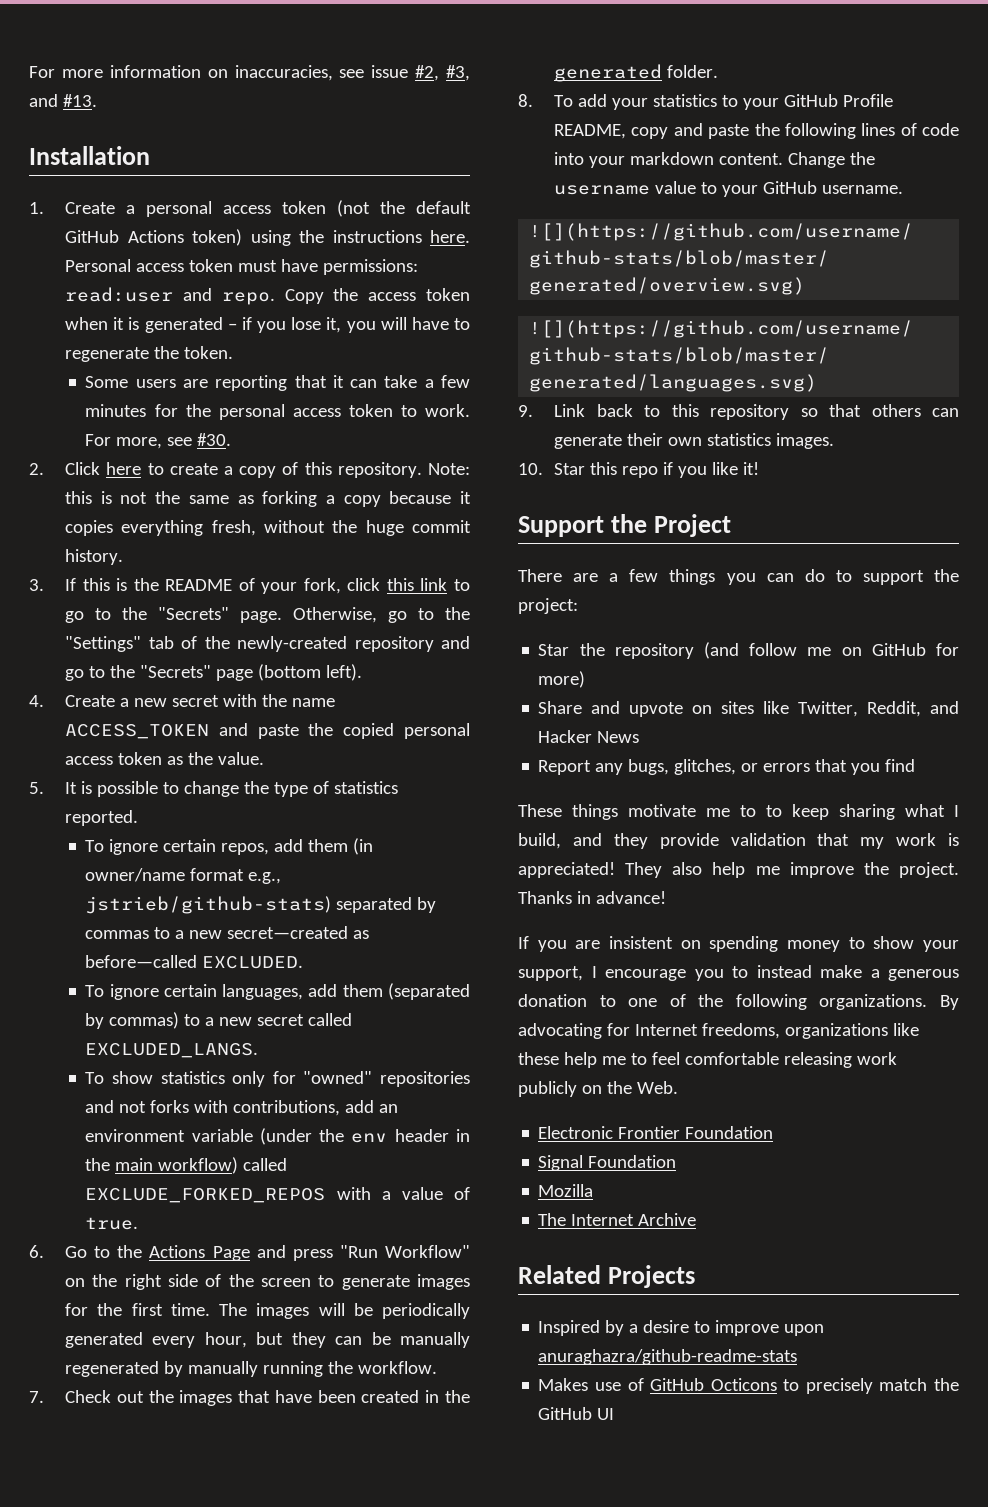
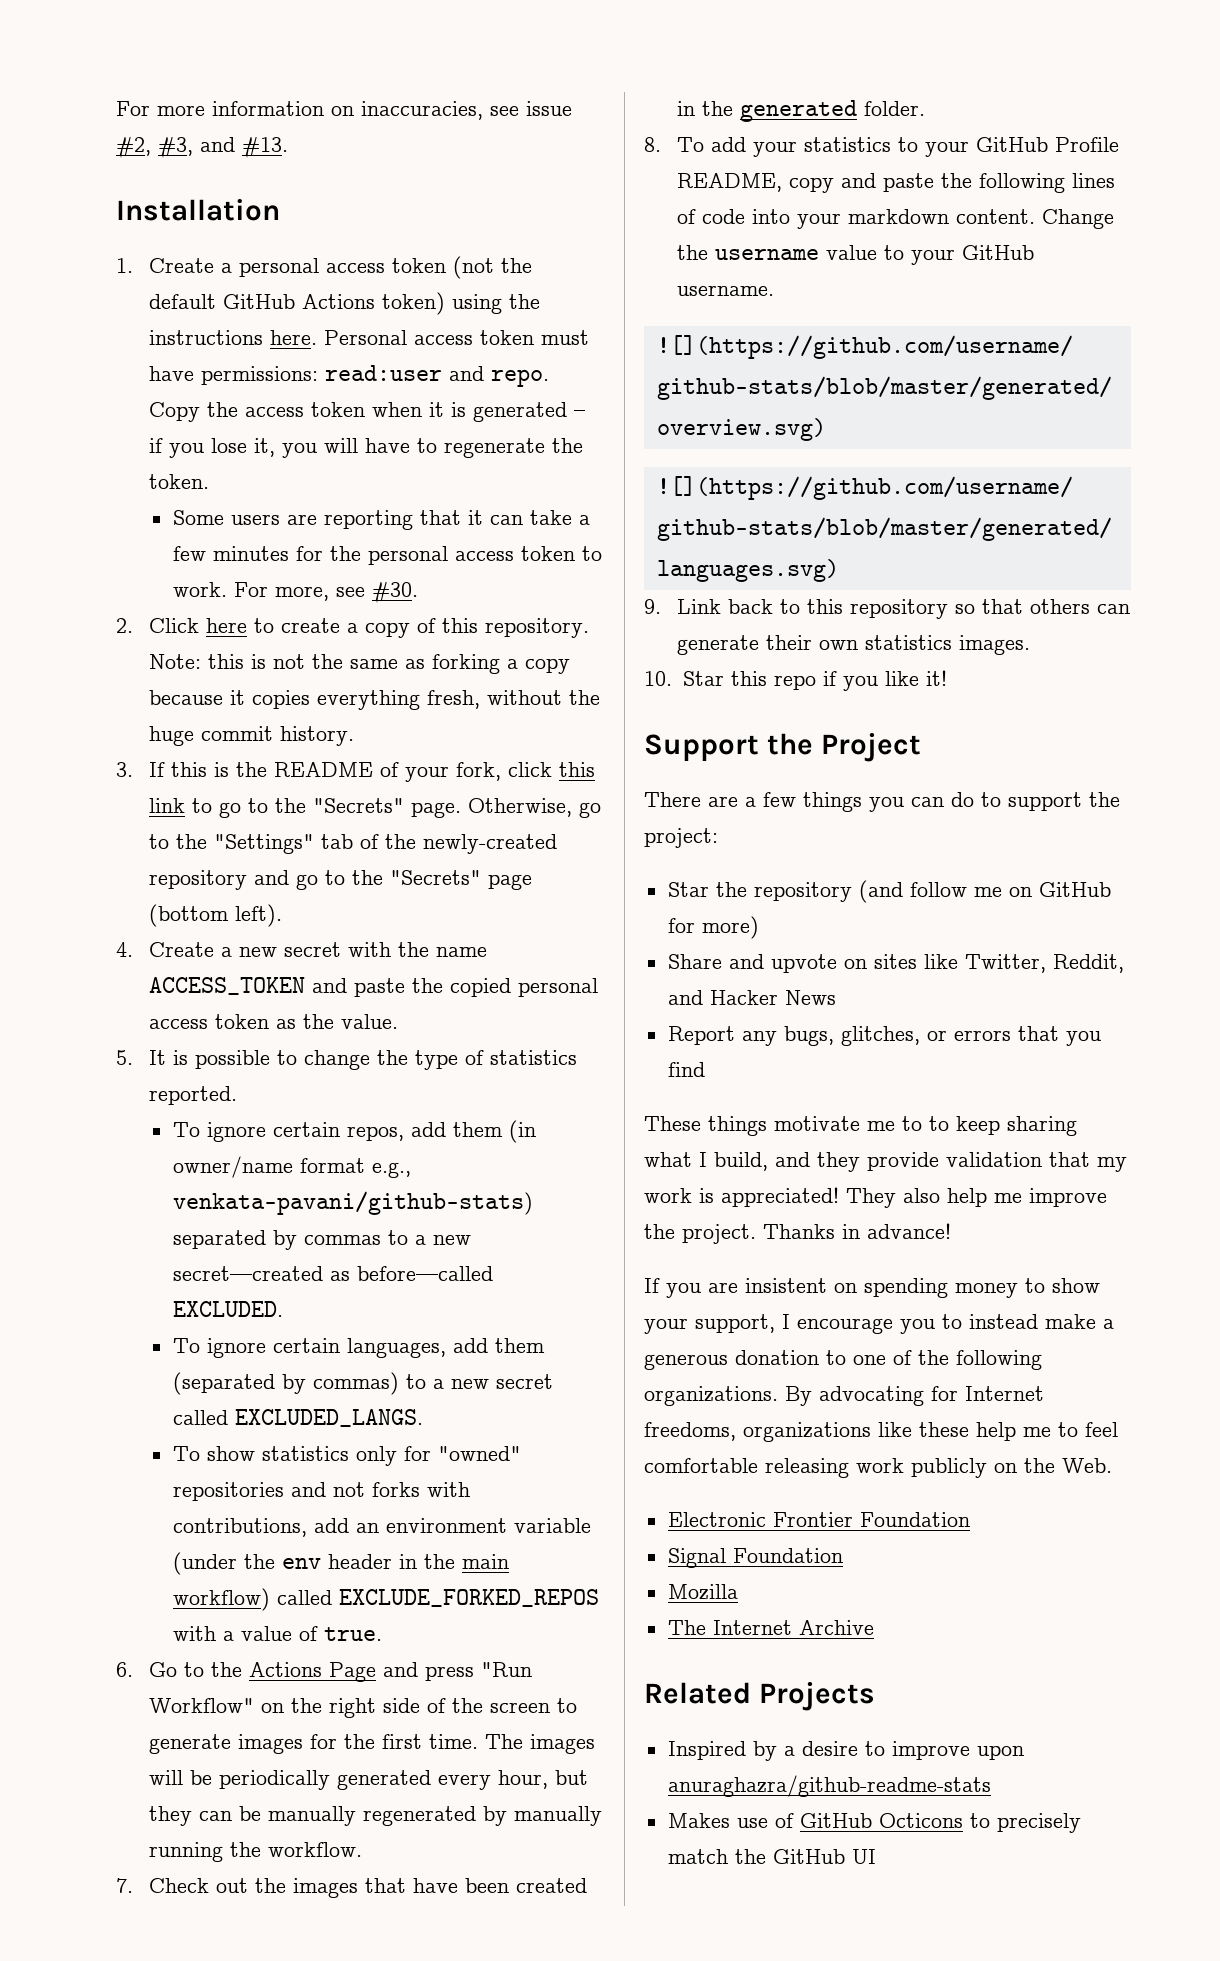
- To ignore certain repos, add them (in owner/name format e.g., jstrieb/github-stats) separated by commas to a new secret—created as before—called EXCLUDED.
+ To ignore certain repos, add them (in owner/name format e.g., venkata-pavani/github-stats) separated by commas to a new secret—created as before—called EXCLUDED.

